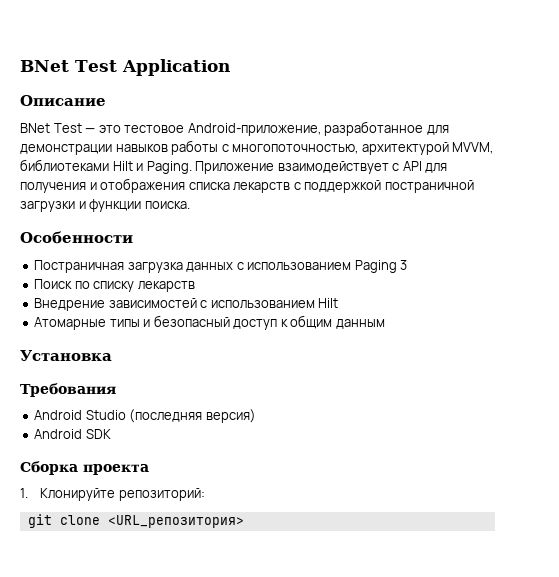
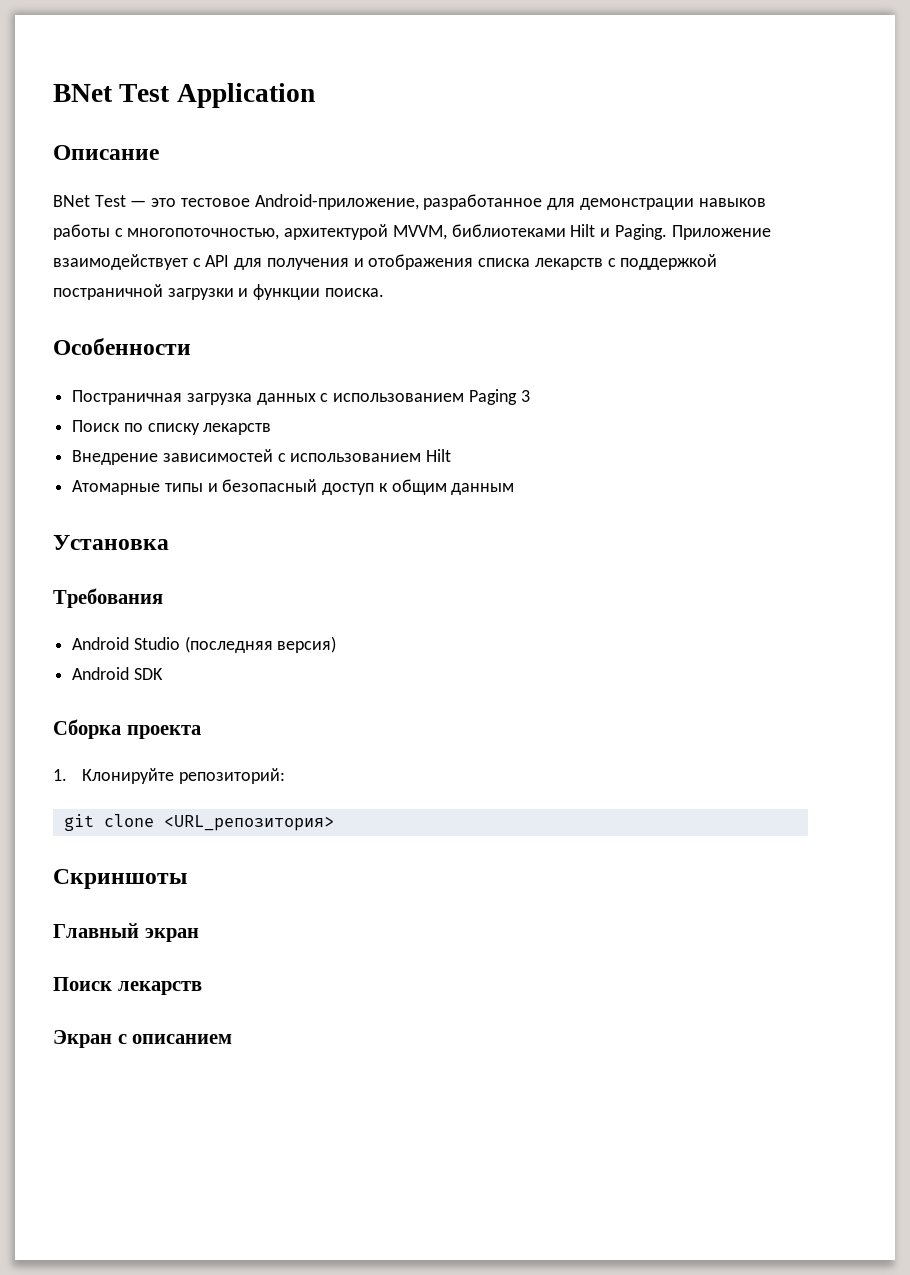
+ Скриншоты
+ Главный экран
+ Поиск лекарств
+ Экран с описанием

